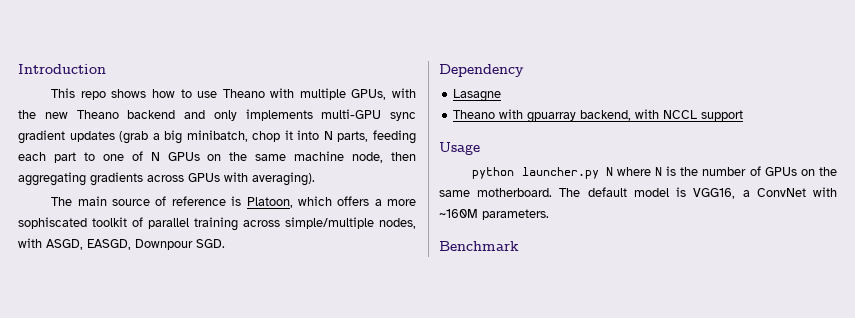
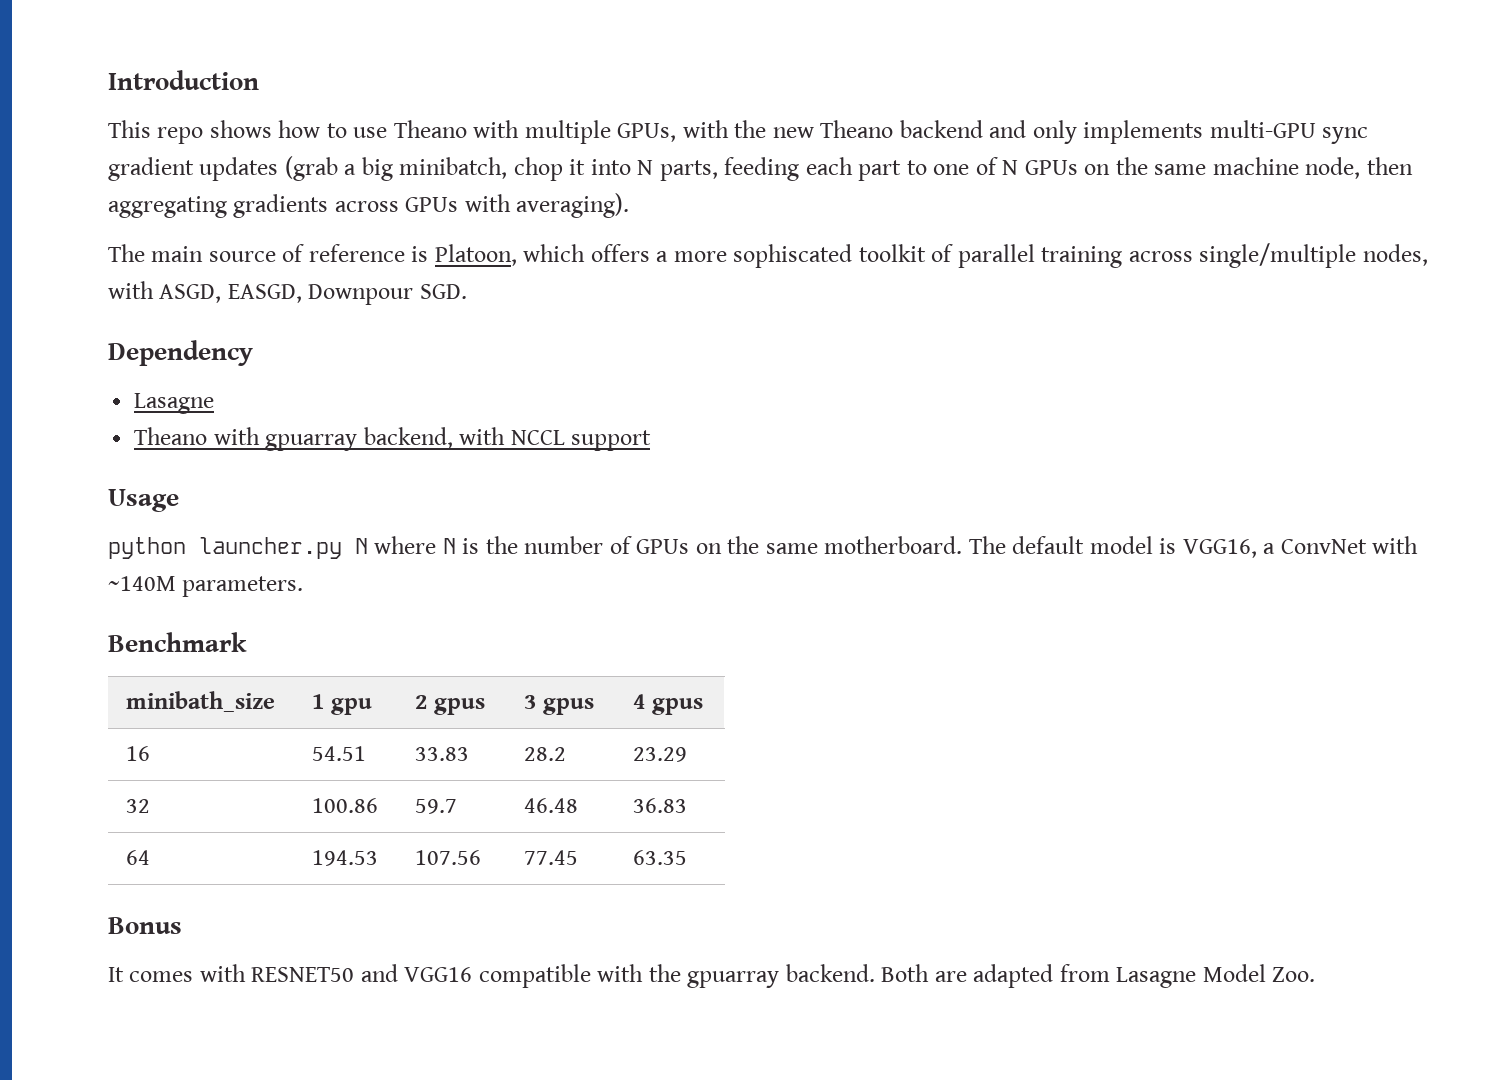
- The main source of reference is Platoon, which offers a more sophiscated toolkit of parallel training across simple/multiple nodes, with ASGD, EASGD, Downpour SGD.
+ The main source of reference is Platoon, which offers a more sophiscated toolkit of parallel training across single/multiple nodes, with ASGD, EASGD, Downpour SGD.
- The default model is VGG16, a ConvNet with ~160M parameters.
+ The default model is VGG16, a ConvNet with ~140M parameters.
+ minibath_size | 1 gpu | 2 gpus | 3 gpus | 4 gpus
+ 16 | 54.51 | 33.83 | 28.2 | 23.29
+ 32 | 100.86 | 59.7 | 46.48 | 36.83
+ 64 | 194.53 | 107.56 | 77.45 | 63.35
+ Bonus
+ It comes with RESNET50 and VGG16 compatible with the gpuarray backend. Both are adapted from Lasagne Model Zoo.

